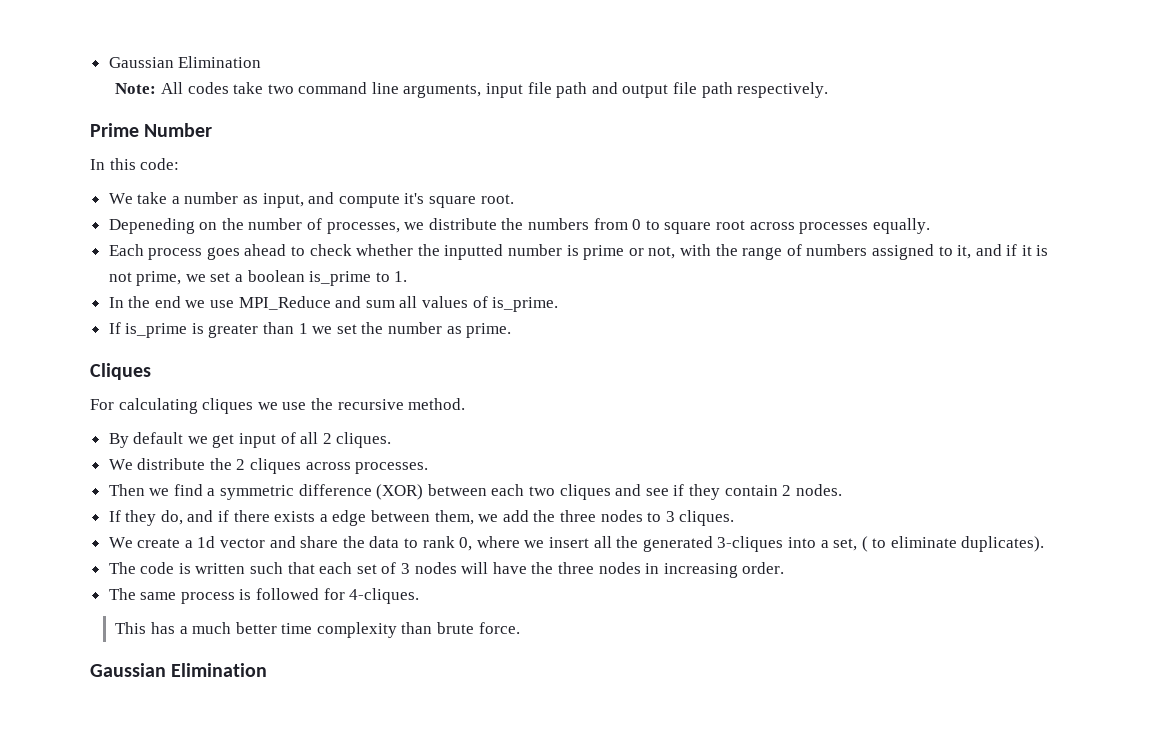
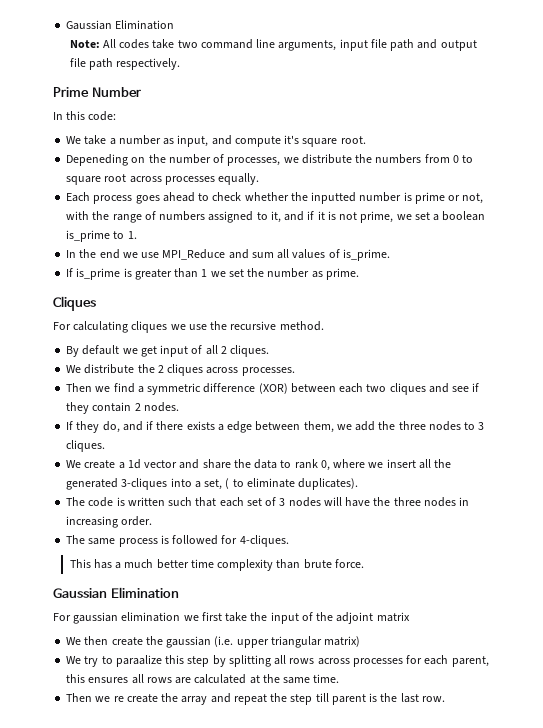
+ For gaussian elimination we first take the input of the adjoint matrix
+ We then create the gaussian (i.e. upper triangular matrix)
+ We try to paraalize this step by splitting all rows across processes for each parent, this ensures all rows are calculated at the same time.
+ Then we re create the array and repeat the step till parent is the last row.

